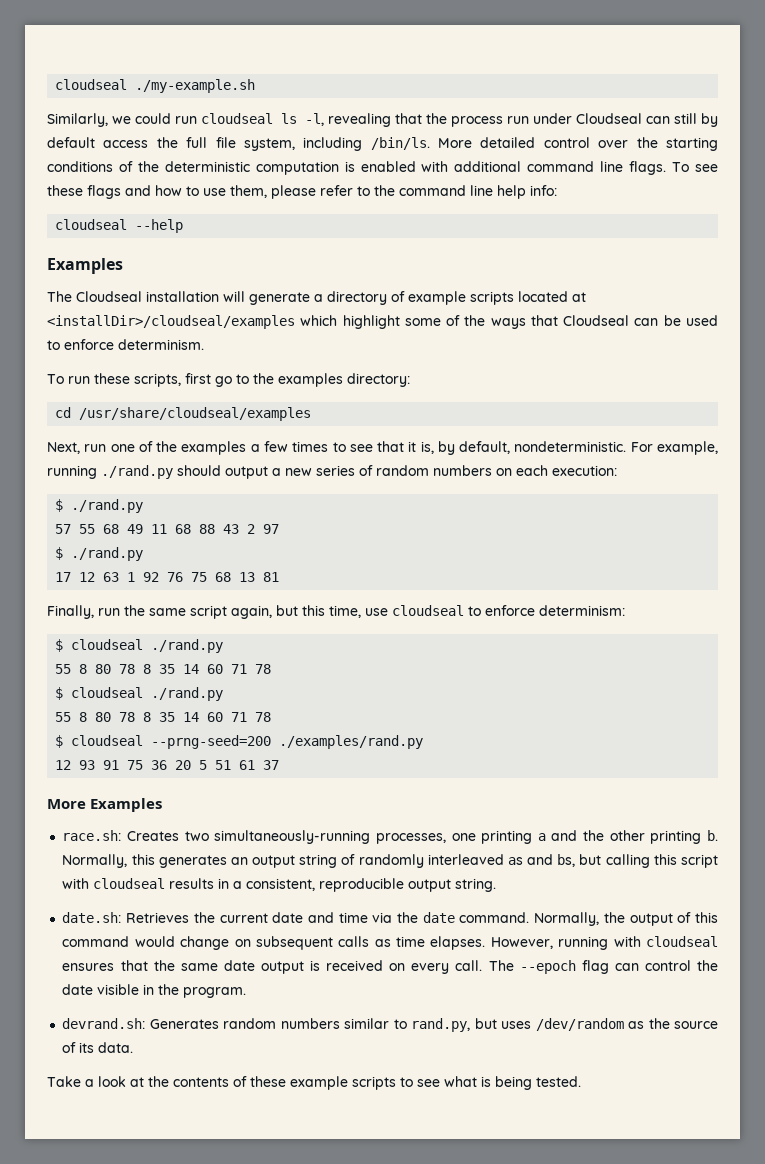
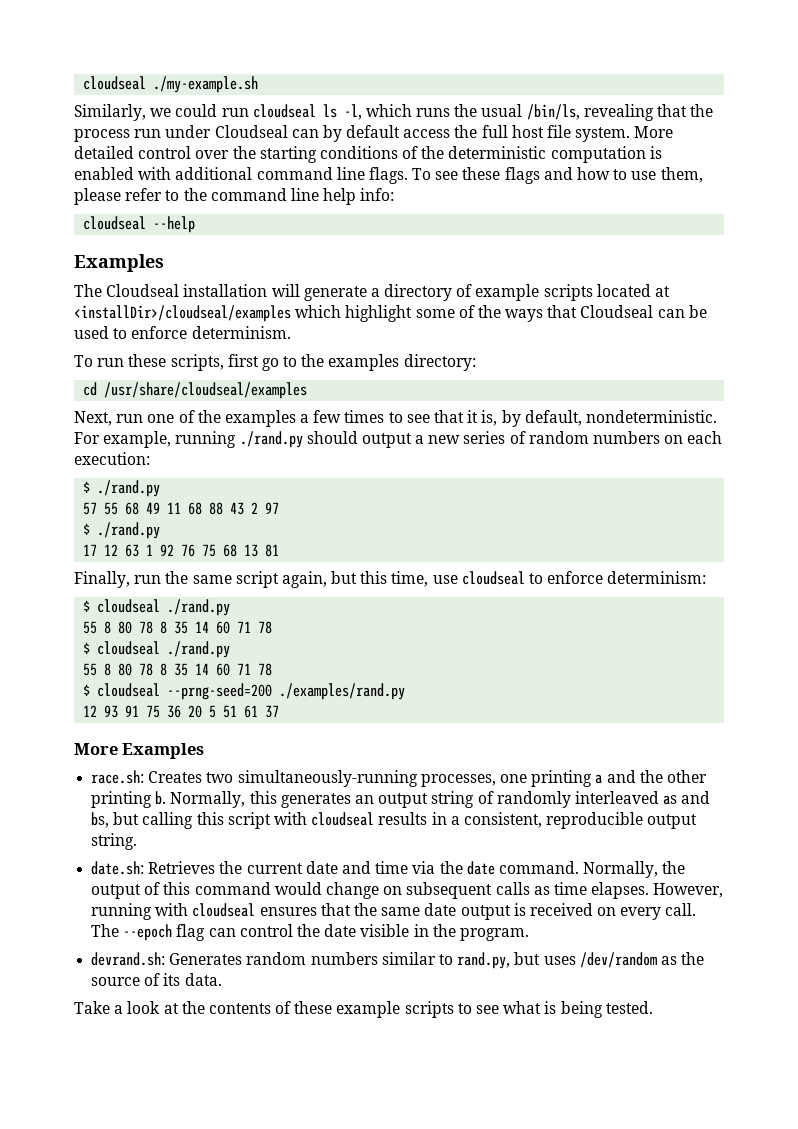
- Similarly, we could run cloudseal ls -l, revealing that the process run under Cloudseal can still by default access the full file system, including /bin/ls.
+ Similarly, we could run cloudseal ls -l, which runs the usual /bin/ls, revealing that the process run under Cloudseal can by default access the full host file system.

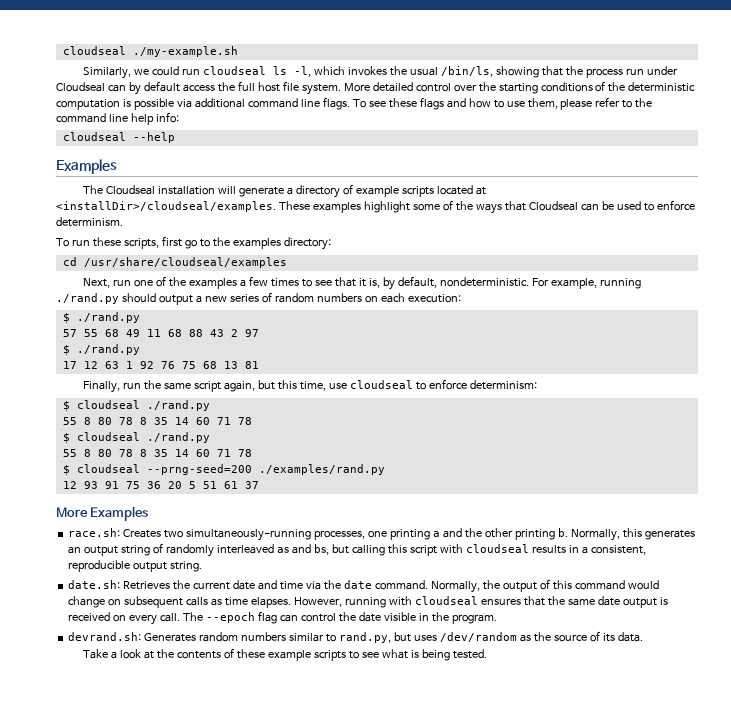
- Similarly, we could run cloudseal ls -l, which runs the usual /bin/ls, revealing that the process run under Cloudseal can by default access the full host file system.
+ Similarly, we could run cloudseal ls -l, which invokes the usual /bin/ls, showing that the process run under Cloudseal can by default access the full host file system.
- More detailed control over the starting conditions of the deterministic computation is enabled with additional command line flags.
+ More detailed control over the starting conditions of the deterministic computation is possible via additional command line flags.
- The Cloudseal installation will generate a directory of example scripts located at <installDir>/cloudseal/examples which highlight some of the ways that Cloudseal can be used to enforce determinism.
+ The Cloudseal installation will generate a directory of example scripts located at <installDir>/cloudseal/examples. These examples highlight some of the ways that Cloudseal can be used to enforce determinism.

